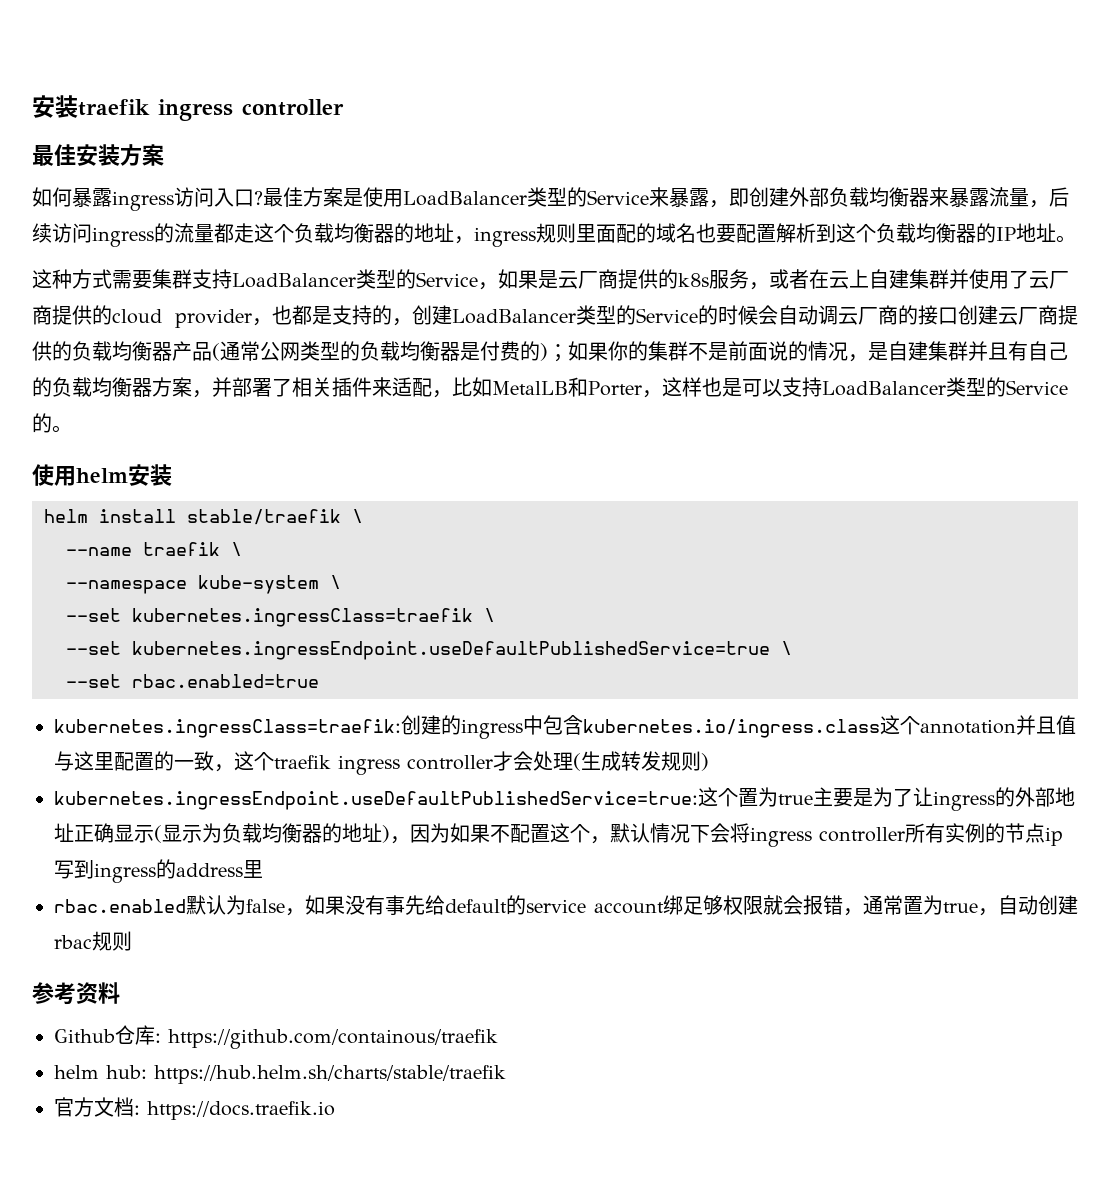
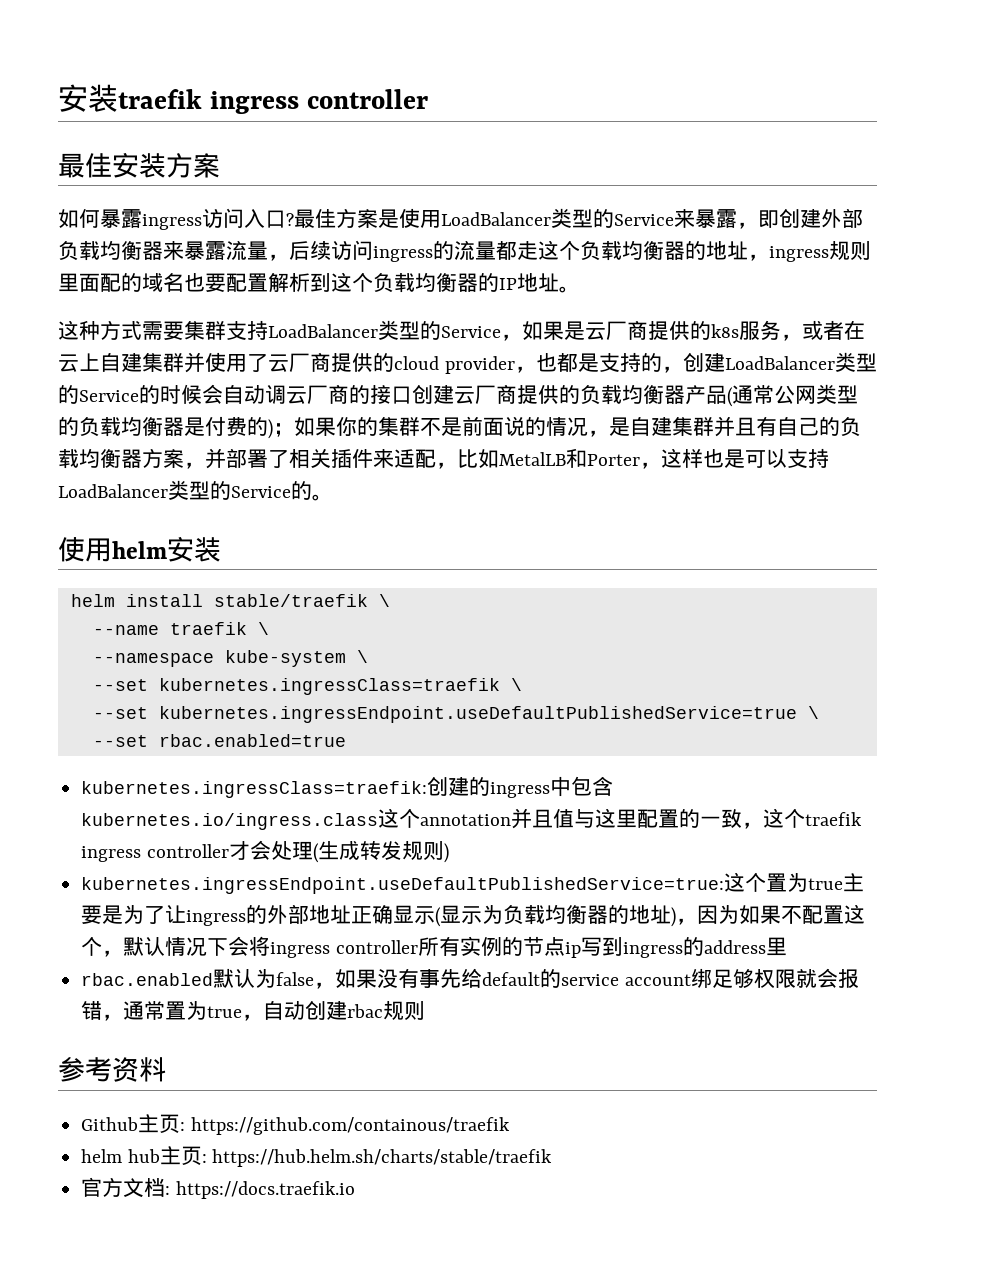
- Github仓库: https://github.com/containous/traefik
+ Github主页: https://github.com/containous/traefik
- helm hub: https://hub.helm.sh/charts/stable/traefik
+ helm hub主页: https://hub.helm.sh/charts/stable/traefik

